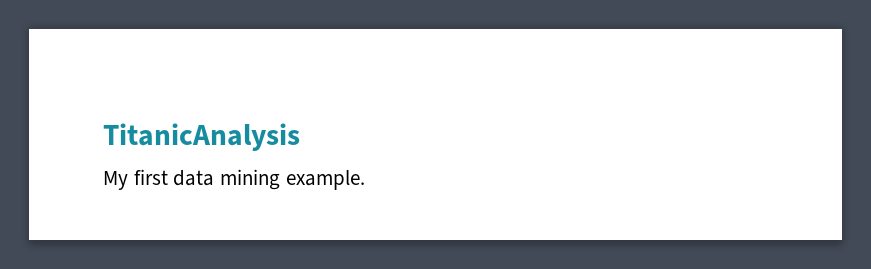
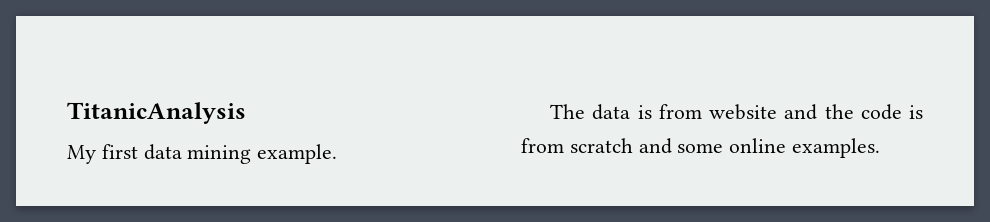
+ The data is from website and the code is from scratch and some online examples.

